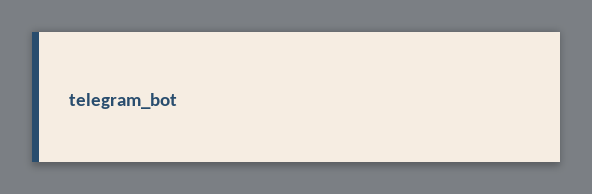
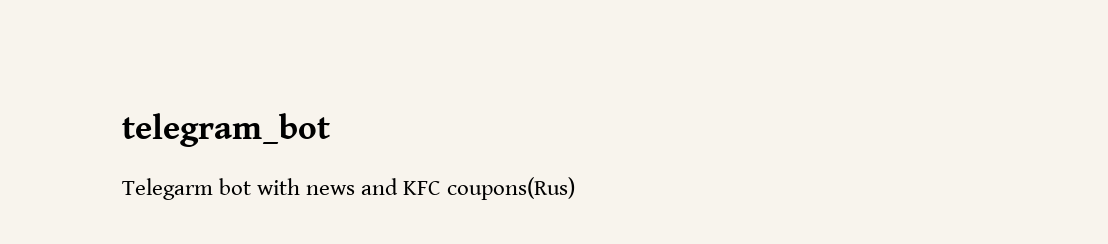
+ Telegarm bot with news and KFC coupons(Rus)

